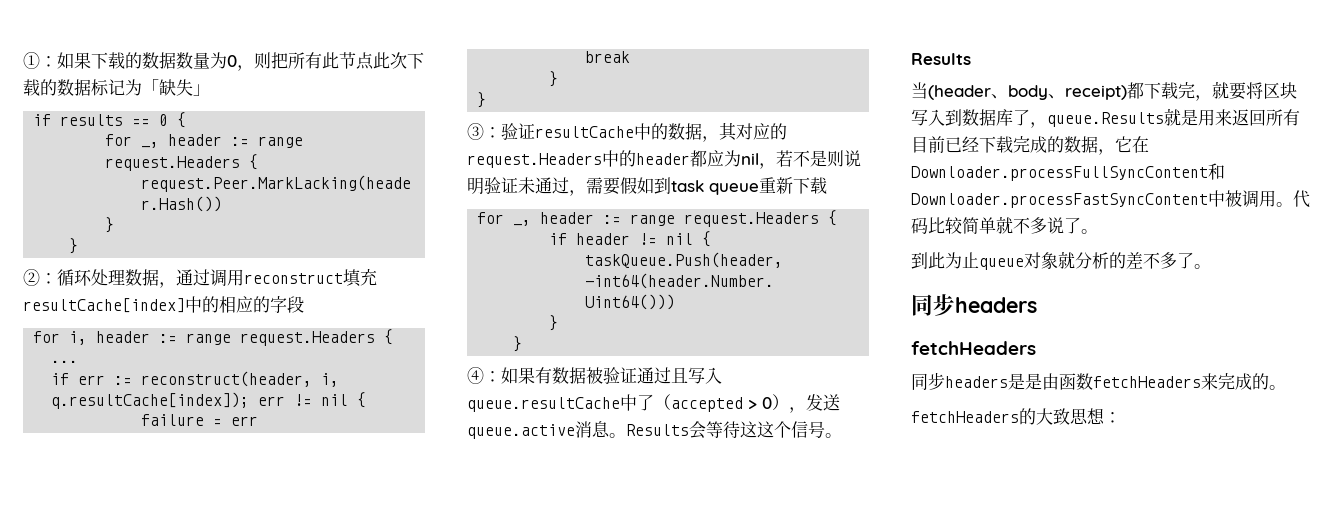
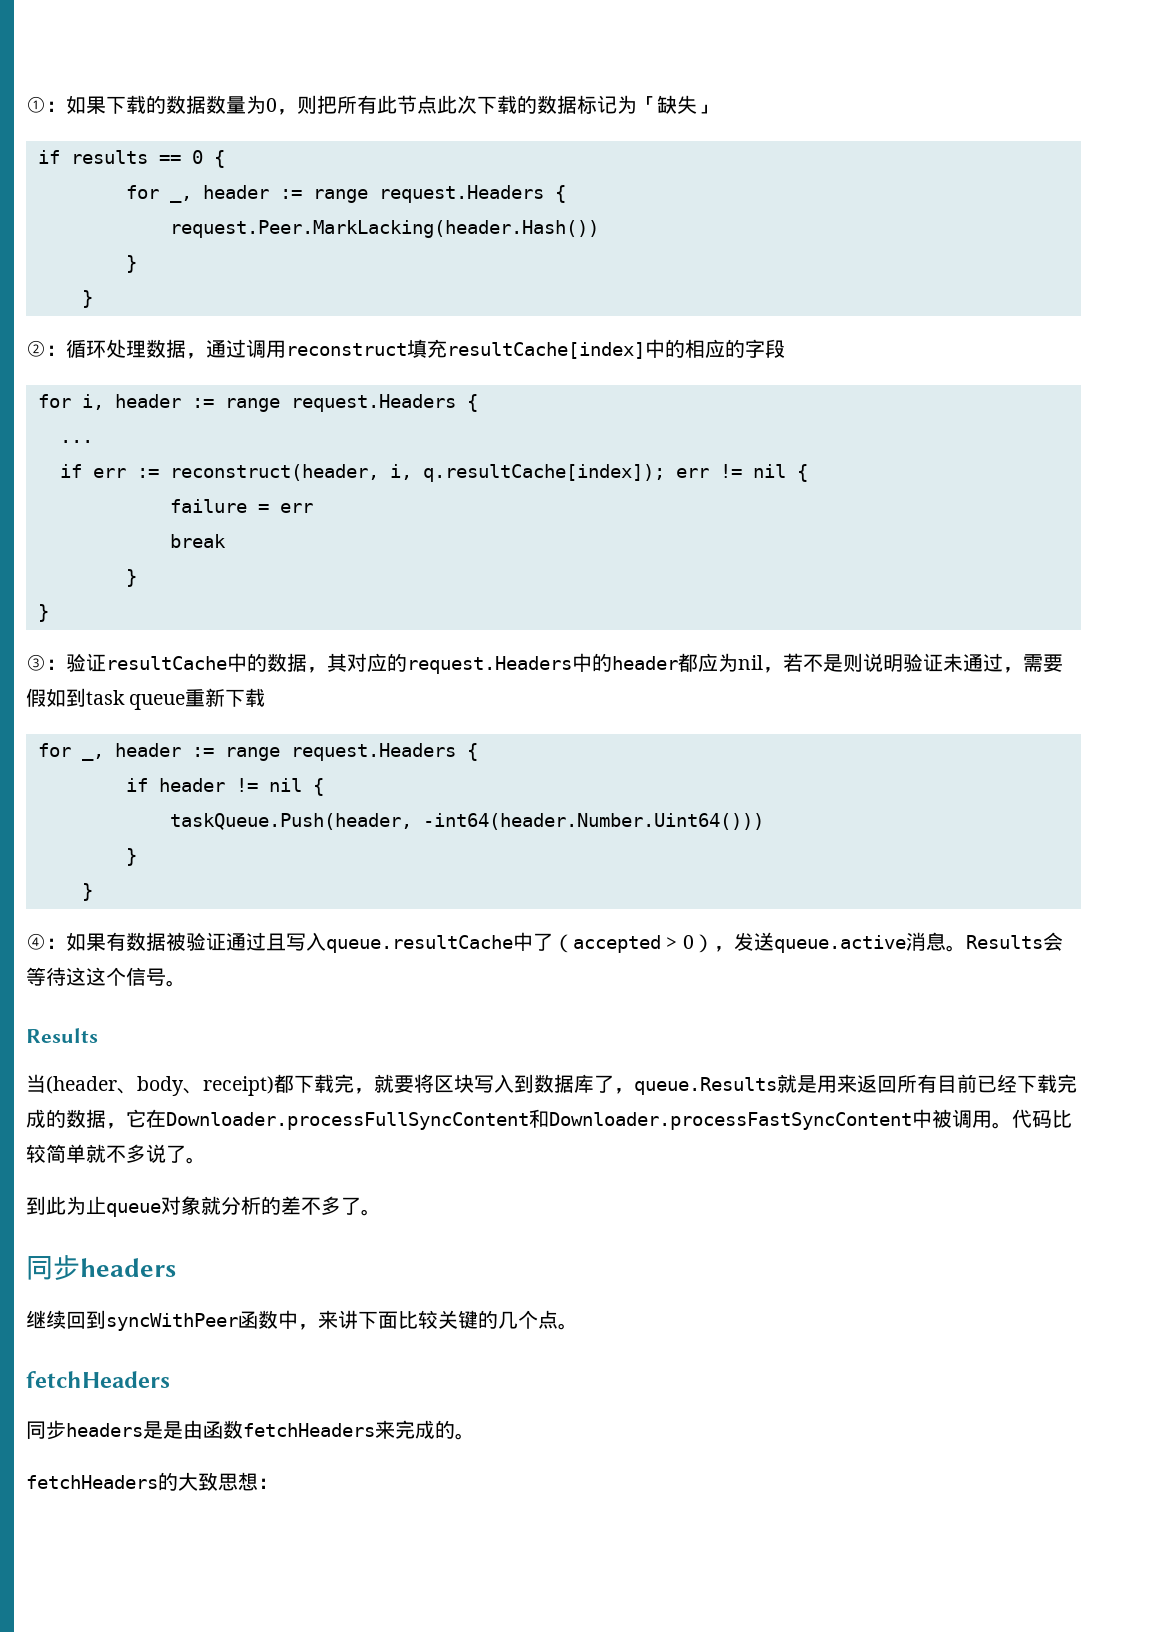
+ 继续回到syncWithPeer函数中，来讲下面比较关键的几个点。

